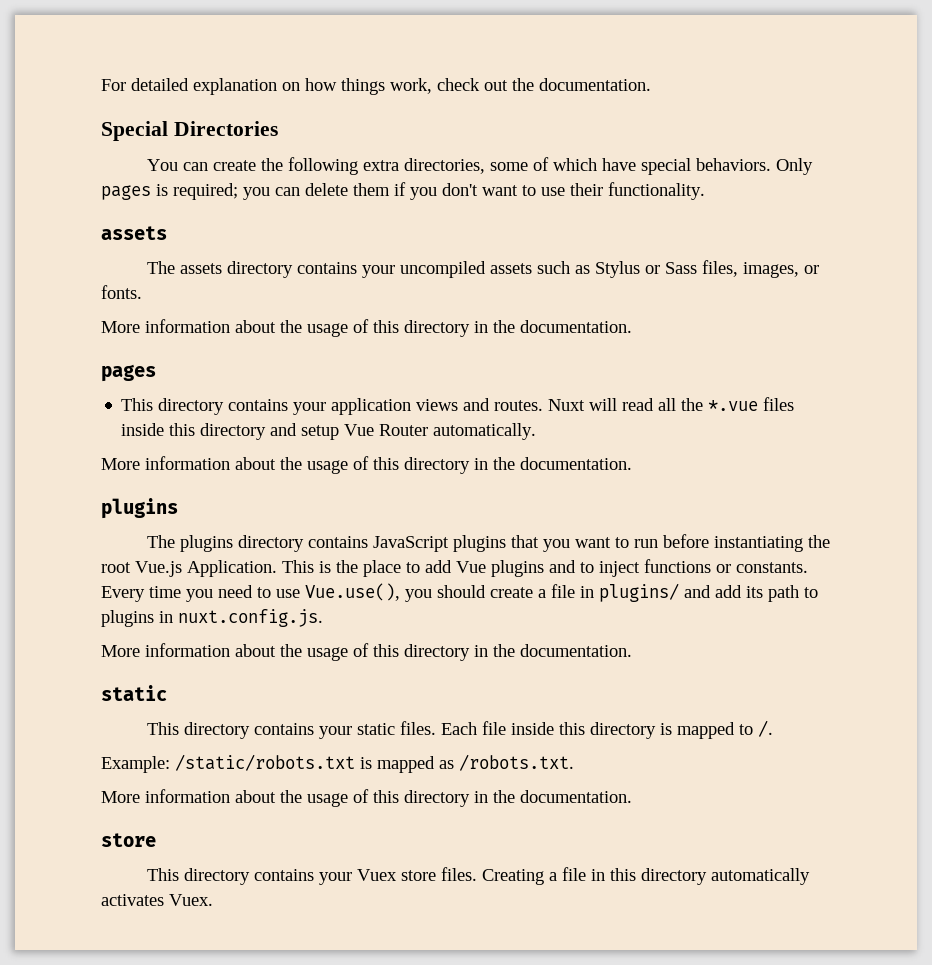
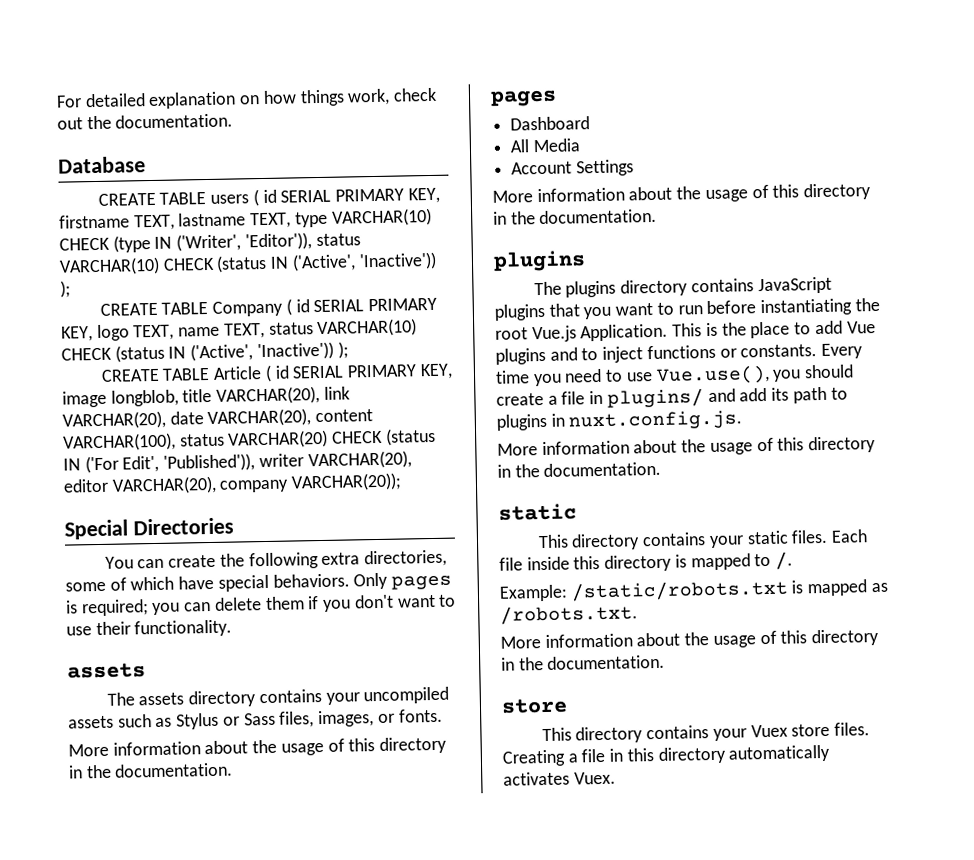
+ Database
+ CREATE TABLE users ( id SERIAL PRIMARY KEY, firstname TEXT, lastname TEXT, type VARCHAR(10) CHECK (type IN ('Writer', 'Editor')), status VARCHAR(10) CHECK (status IN ('Active', 'Inactive')) );
+ CREATE TABLE Company ( id SERIAL PRIMARY KEY, logo TEXT, name TEXT, status VARCHAR(10) CHECK (status IN ('Active', 'Inactive')) );
+ CREATE TABLE Article ( id SERIAL PRIMARY KEY, image longblob, title VARCHAR(20), link VARCHAR(20), date VARCHAR(20), content VARCHAR(100), status VARCHAR(20) CHECK (status IN ('For Edit', 'Published')), writer VARCHAR(20), editor VARCHAR(20), company VARCHAR(20));
- This directory contains your application views and routes. Nuxt will read all the *.vue files inside this directory and setup Vue Router automatically.
+ Dashboard
+ All Media
+ Account Settings

